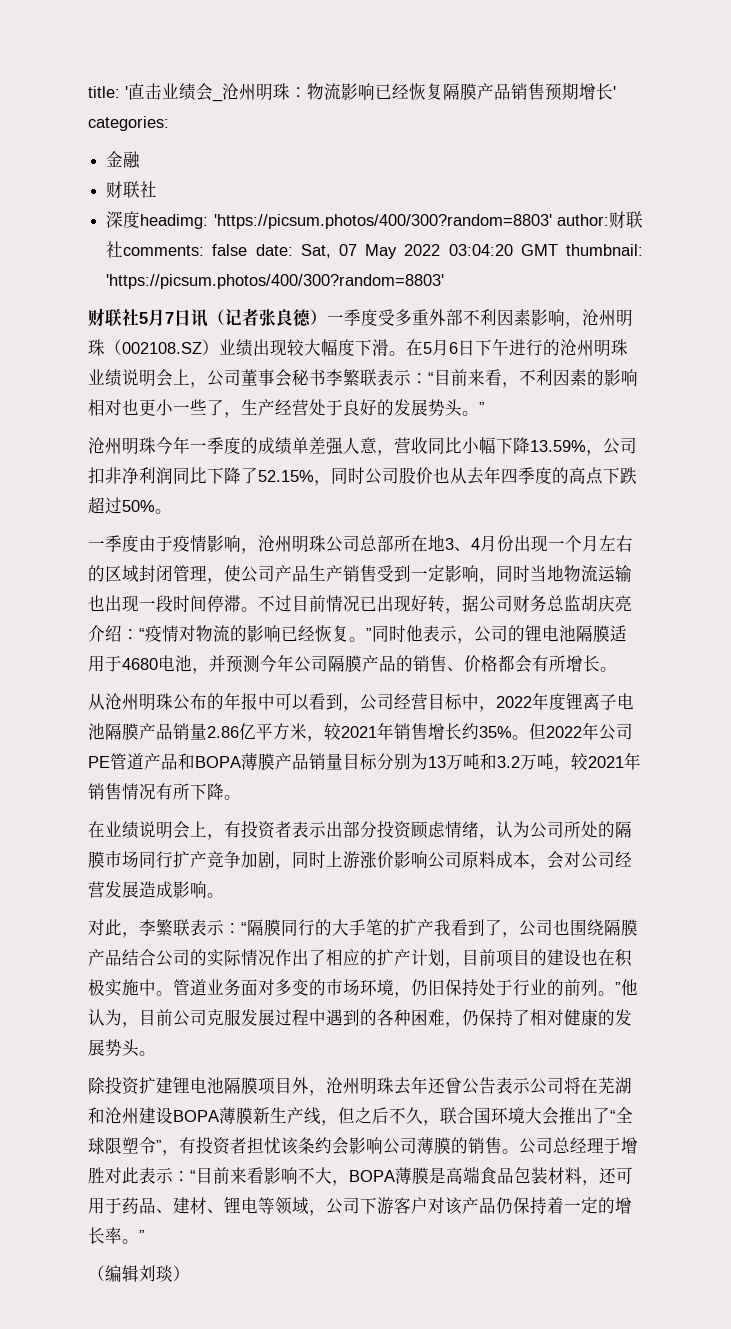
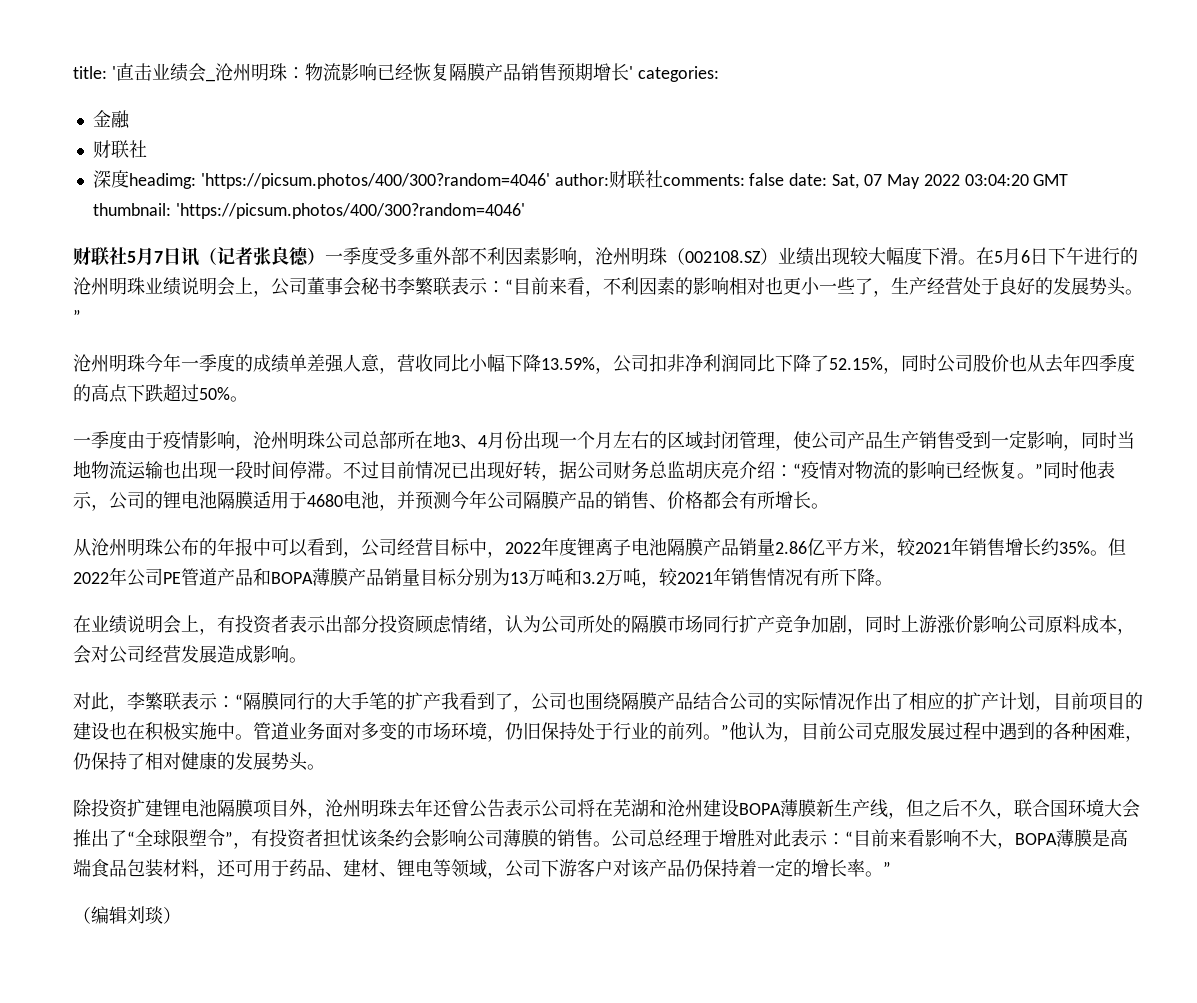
- 深度headimg: 'https://picsum.photos/400/300?random=8803' author:财联社comments: false date: Sat, 07 May 2022 03:04:20 GMT thumbnail: 'https://picsum.photos/400/300?random=8803'
+ 深度headimg: 'https://picsum.photos/400/300?random=4046' author:财联社comments: false date: Sat, 07 May 2022 03:04:20 GMT thumbnail: 'https://picsum.photos/400/300?random=4046'

